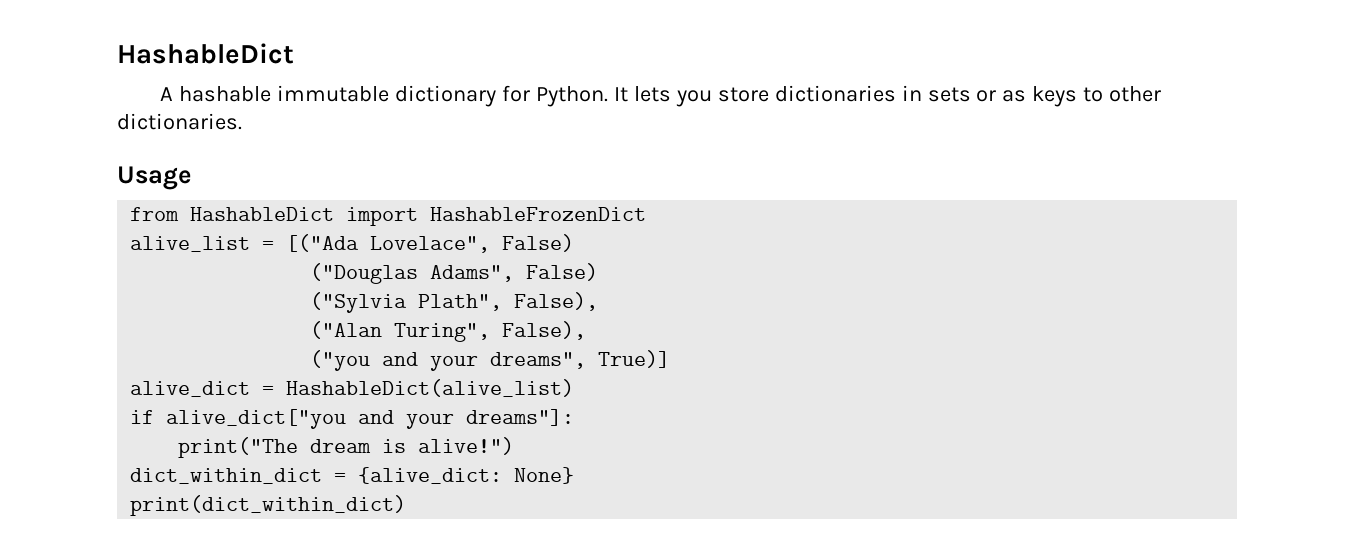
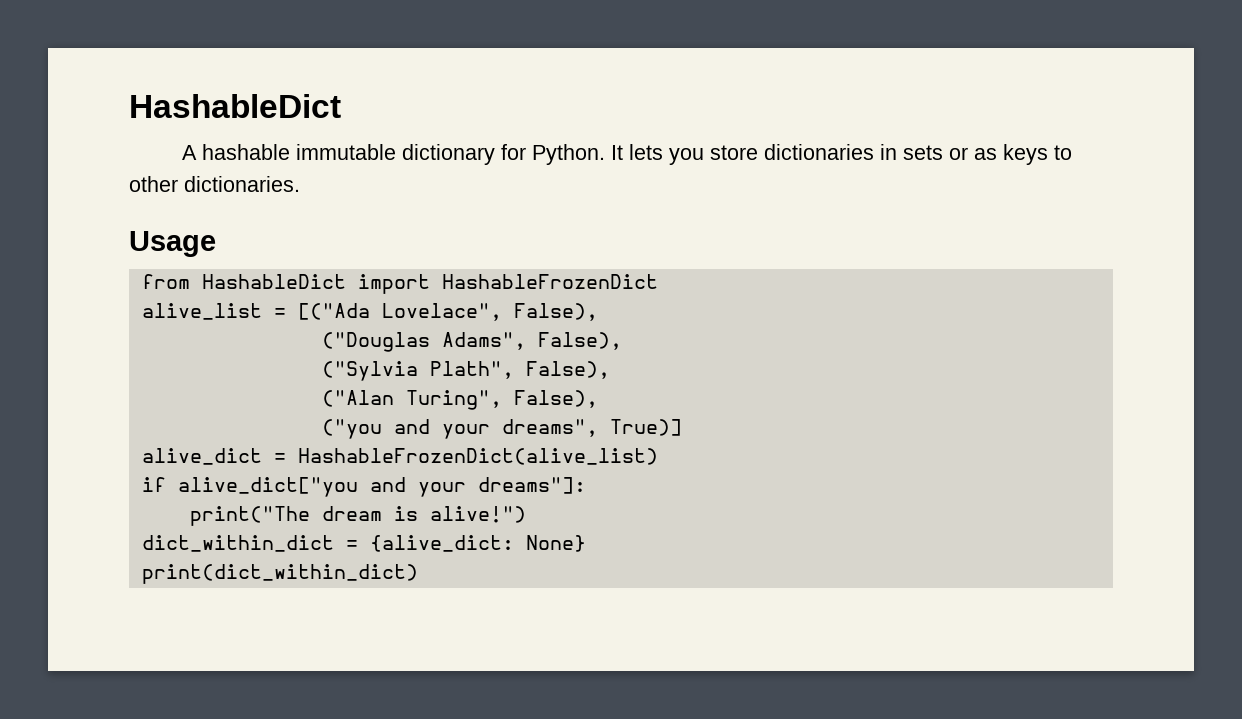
- alive_list = [("Ada Lovelace", False)
+ alive_list = [("Ada Lovelace", False),
- ("Douglas Adams", False)
+ ("Douglas Adams", False),
- alive_dict = HashableDict(alive_list)
+ alive_dict = HashableFrozenDict(alive_list)

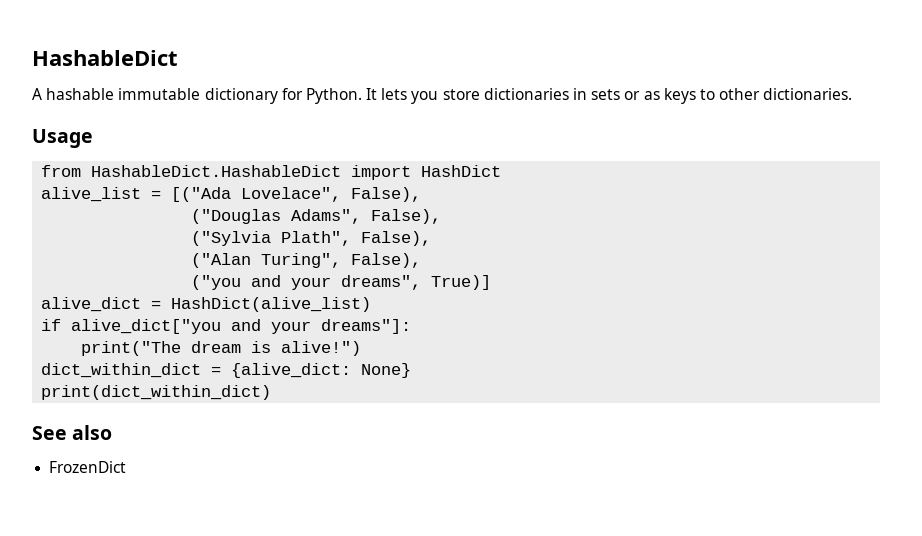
- from HashableDict import HashableFrozenDict
+ from HashableDict.HashableDict import HashDict
- alive_dict = HashableFrozenDict(alive_list)
+ alive_dict = HashDict(alive_list)
+ See also
+ FrozenDict

